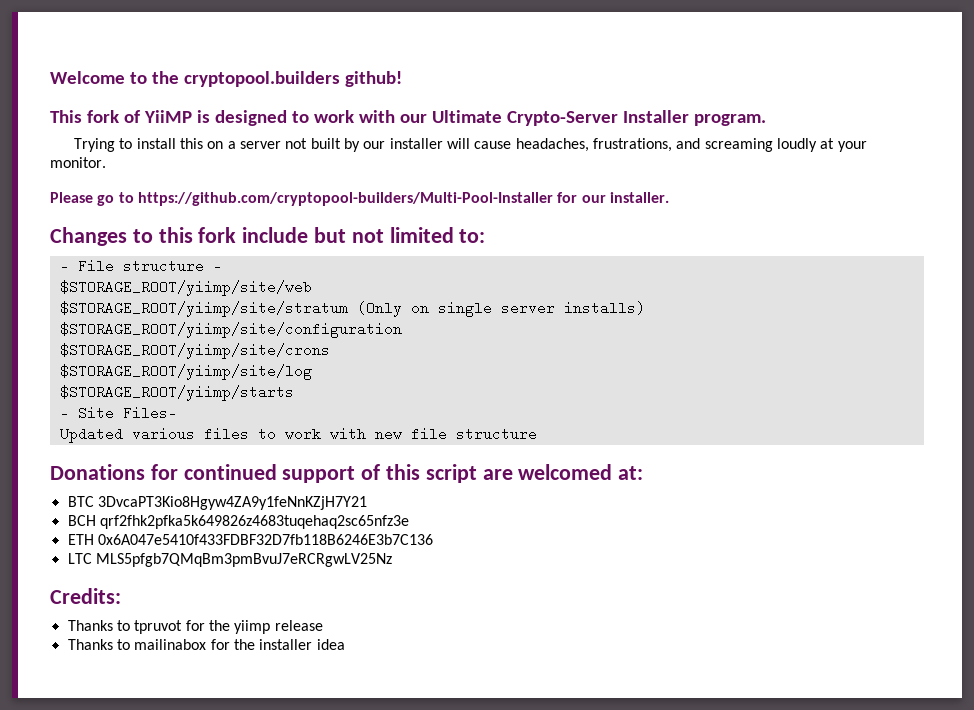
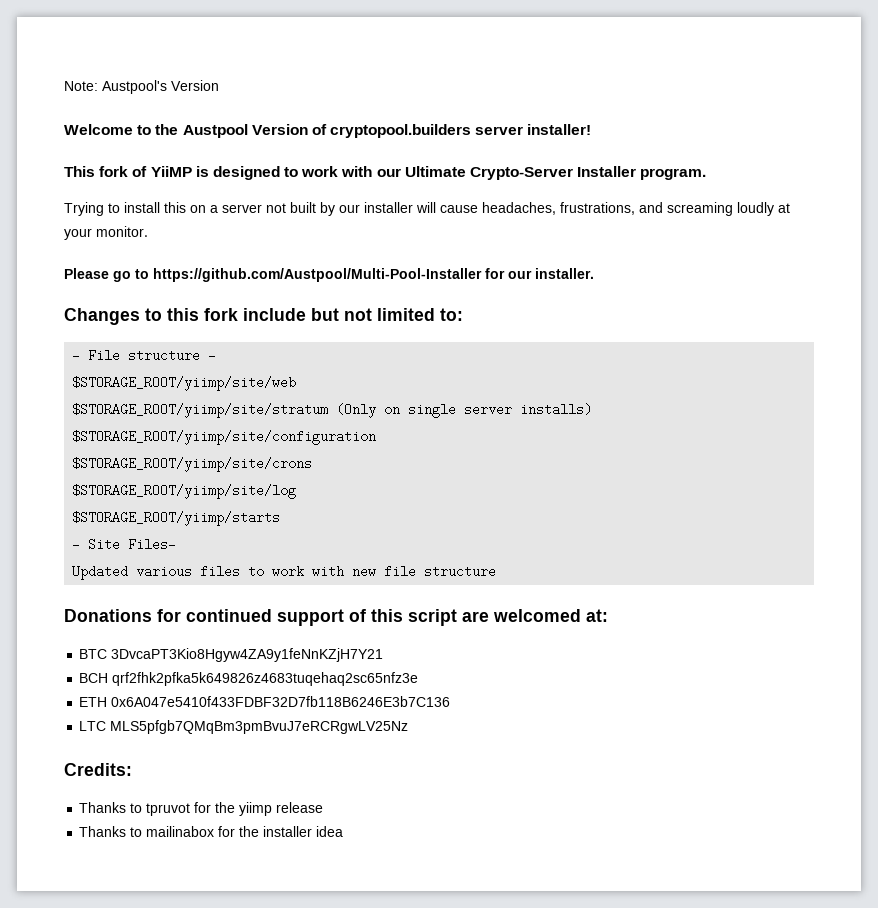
- Welcome to the cryptopool.builders github!
+ Note: Austpool's Version
+ Welcome to the Austpool Version of cryptopool.builders server installer!
- Please go to https://github.com/cryptopool-builders/Multi-Pool-Installer for our installer.
+ Please go to https://github.com/Austpool/Multi-Pool-Installer for our installer.

